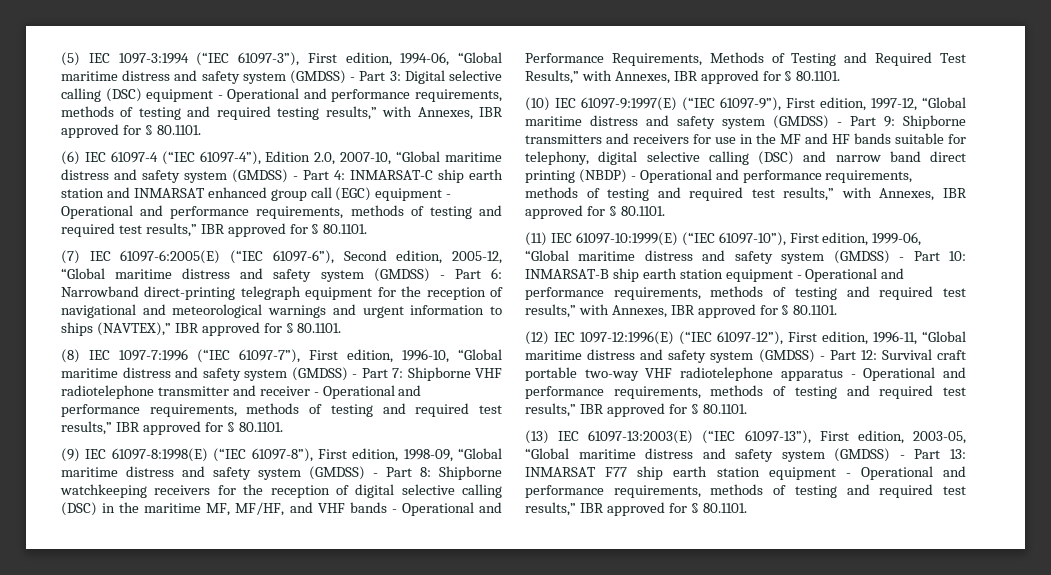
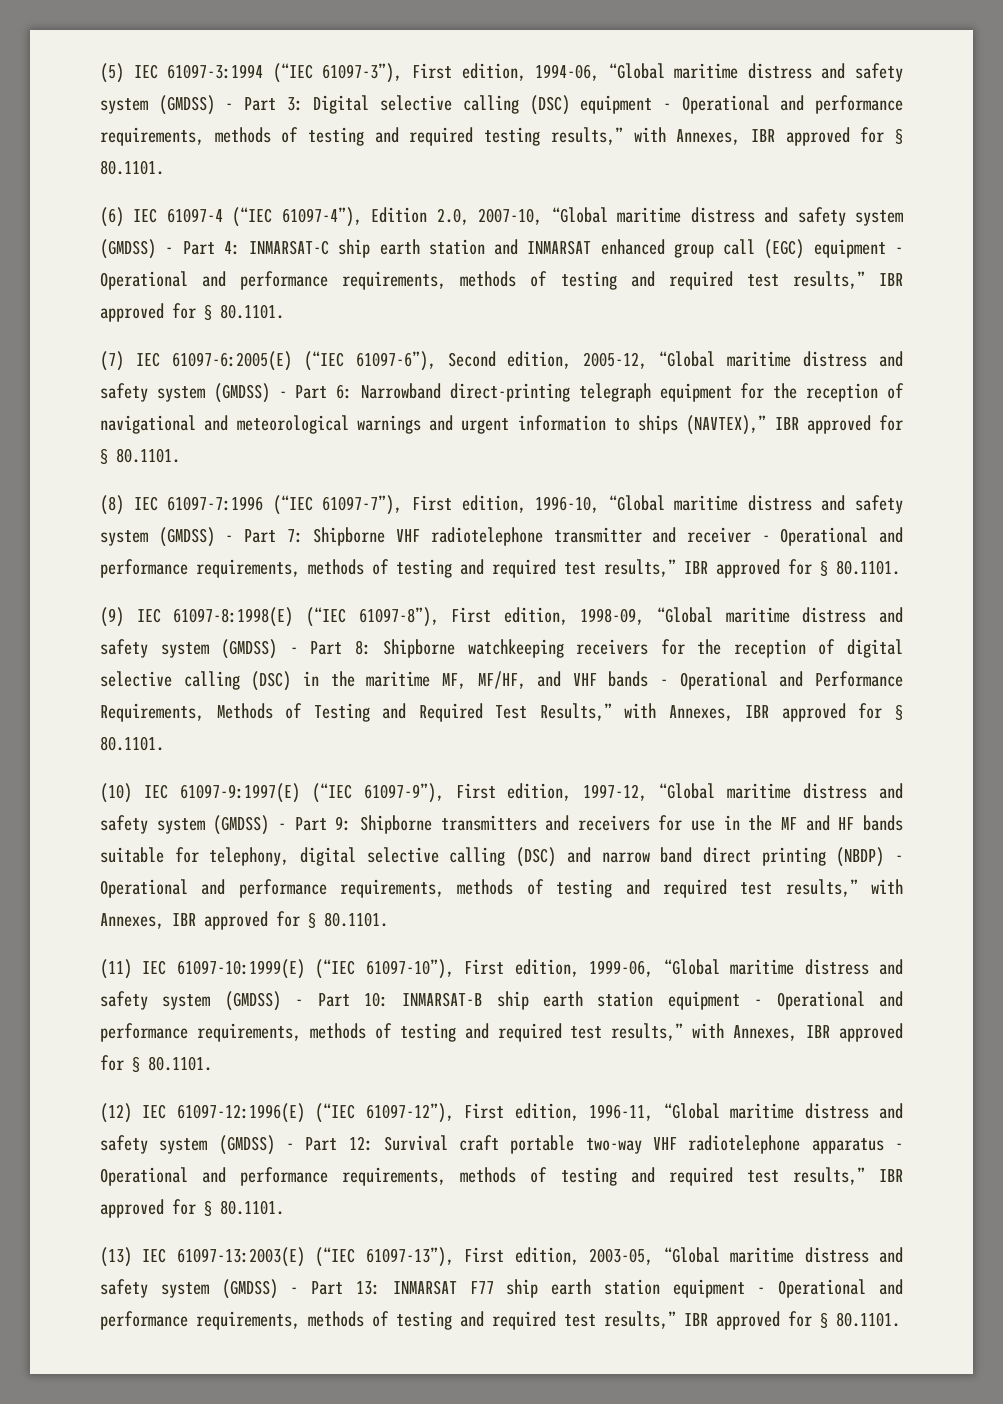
- (5) IEC 1097-3:1994 (“IEC 61097-3”), First edition, 1994-06, “Global maritime distress and safety system (GMDSS) - Part 3: Digital selective calling (DSC) equipment - Operational and performance requirements, methods of testing and required testing results,” with Annexes, IBR approved for § 80.1101.
+ (5) IEC 61097-3:1994 (“IEC 61097-3”), First edition, 1994-06, “Global maritime distress and safety system (GMDSS) - Part 3: Digital selective calling (DSC) equipment - Operational and performance requirements, methods of testing and required testing results,” with Annexes, IBR approved for § 80.1101.
- (8) IEC 1097-7:1996 (“IEC 61097-7”), First edition, 1996-10, “Global maritime distress and safety system (GMDSS) - Part 7: Shipborne VHF radiotelephone transmitter and receiver - Operational and performance requirements, methods of testing and required test results,” IBR approved for § 80.1101.
+ (8) IEC 61097-7:1996 (“IEC 61097-7”), First edition, 1996-10, “Global maritime distress and safety system (GMDSS) - Part 7: Shipborne VHF radiotelephone transmitter and receiver - Operational and performance requirements, methods of testing and required test results,” IBR approved for § 80.1101.
- (12) IEC 1097-12:1996(E) (“IEC 61097-12”), First edition, 1996-11, “Global maritime distress and safety system (GMDSS) - Part 12: Survival craft portable two-way VHF radiotelephone apparatus - Operational and performance requirements, methods of testing and required test results,” IBR approved for § 80.1101.
+ (12) IEC 61097-12:1996(E) (“IEC 61097-12”), First edition, 1996-11, “Global maritime distress and safety system (GMDSS) - Part 12: Survival craft portable two-way VHF radiotelephone apparatus - Operational and performance requirements, methods of testing and required test results,” IBR approved for § 80.1101.

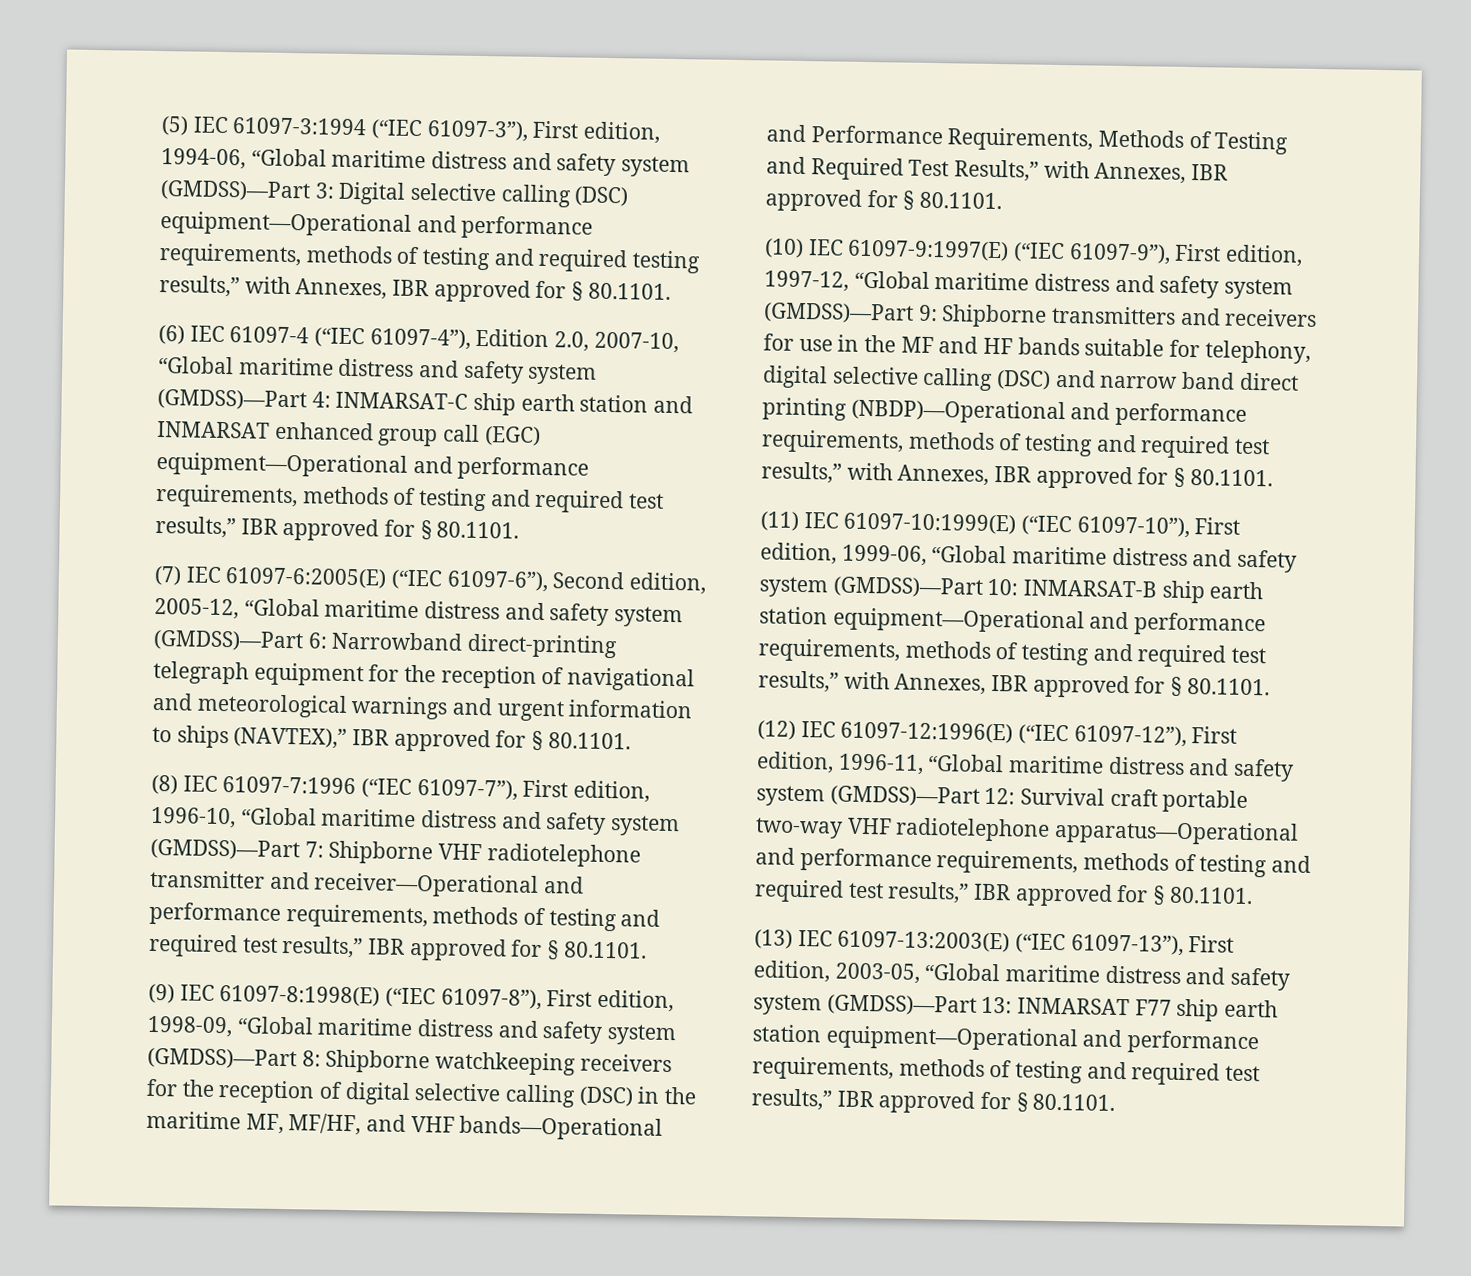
- (5) IEC 61097-3:1994 (“IEC 61097-3”), First edition, 1994-06, “Global maritime distress and safety system (GMDSS) - Part 3: Digital selective calling (DSC) equipment - Operational and performance requirements, methods of testing and required testing results,” with Annexes, IBR approved for § 80.1101.
+ (5) IEC 61097-3:1994 (“IEC 61097-3”), First edition, 1994-06, “Global maritime distress and safety system (GMDSS)—Part 3: Digital selective calling (DSC) equipment—Operational and performance requirements, methods of testing and required testing results,” with Annexes, IBR approved for § 80.1101.
- (6) IEC 61097-4 (“IEC 61097-4”), Edition 2.0, 2007-10, “Global maritime distress and safety system (GMDSS) - Part 4: INMARSAT-C ship earth station and INMARSAT enhanced group call (EGC) equipment - Operational and performance requirements, methods of testing and required test results,” IBR approved for § 80.1101.
+ (6) IEC 61097-4 (“IEC 61097-4”), Edition 2.0, 2007-10, “Global maritime distress and safety system (GMDSS)—Part 4: INMARSAT-C ship earth station and INMARSAT enhanced group call (EGC) equipment—Operational and performance requirements, methods of testing and required test results,” IBR approved for § 80.1101.
- (7) IEC 61097-6:2005(E) (“IEC 61097-6”), Second edition, 2005-12, “Global maritime distress and safety system (GMDSS) - Part 6: Narrowband direct-printing telegraph equipment for the reception of navigational and meteorological warnings and urgent information to ships (NAVTEX),” IBR approved for § 80.1101.
+ (7) IEC 61097-6:2005(E) (“IEC 61097-6”), Second edition, 2005-12, “Global maritime distress and safety system (GMDSS)—Part 6: Narrowband direct-printing telegraph equipment for the reception of navigational and meteorological warnings and urgent information to ships (NAVTEX),” IBR approved for § 80.1101.
- (8) IEC 61097-7:1996 (“IEC 61097-7”), First edition, 1996-10, “Global maritime distress and safety system (GMDSS) - Part 7: Shipborne VHF radiotelephone transmitter and receiver - Operational and performance requirements, methods of testing and required test results,” IBR approved for § 80.1101.
+ (8) IEC 61097-7:1996 (“IEC 61097-7”), First edition, 1996-10, “Global maritime distress and safety system (GMDSS)—Part 7: Shipborne VHF radiotelephone transmitter and receiver—Operational and performance requirements, methods of testing and required test results,” IBR approved for § 80.1101.
- (9) IEC 61097-8:1998(E) (“IEC 61097-8”), First edition, 1998-09, “Global maritime distress and safety system (GMDSS) - Part 8: Shipborne watchkeeping receivers for the reception of digital selective calling (DSC) in the maritime MF, MF/HF, and VHF bands - Operational and Performance Requirements, Methods of Testing and Required Test Results,” with Annexes, IBR approved for § 80.1101.
+ (9) IEC 61097-8:1998(E) (“IEC 61097-8”), First edition, 1998-09, “Global maritime distress and safety system (GMDSS)—Part 8: Shipborne watchkeeping receivers for the reception of digital selective calling (DSC) in the maritime MF, MF/HF, and VHF bands—Operational and Performance Requirements, Methods of Testing and Required Test Results,” with Annexes, IBR approved for § 80.1101.
- (10) IEC 61097-9:1997(E) (“IEC 61097-9”), First edition, 1997-12, “Global maritime distress and safety system (GMDSS) - Part 9: Shipborne transmitters and receivers for use in the MF and HF bands suitable for telephony, digital selective calling (DSC) and narrow band direct printing (NBDP) - Operational and performance requirements, methods of testing and required test results,” with Annexes, IBR approved for § 80.1101.
+ (10) IEC 61097-9:1997(E) (“IEC 61097-9”), First edition, 1997-12, “Global maritime distress and safety system (GMDSS)—Part 9: Shipborne transmitters and receivers for use in the MF and HF bands suitable for telephony, digital selective calling (DSC) and narrow band direct printing (NBDP)—Operational and performance requirements, methods of testing and required test results,” with Annexes, IBR approved for § 80.1101.
- (11) IEC 61097-10:1999(E) (“IEC 61097-10”), First edition, 1999-06, “Global maritime distress and safety system (GMDSS) - Part 10: INMARSAT-B ship earth station equipment - Operational and performance requirements, methods of testing and required test results,” with Annexes, IBR approved for § 80.1101.
+ (11) IEC 61097-10:1999(E) (“IEC 61097-10”), First edition, 1999-06, “Global maritime distress and safety system (GMDSS)—Part 10: INMARSAT-B ship earth station equipment—Operational and performance requirements, methods of testing and required test results,” with Annexes, IBR approved for § 80.1101.
- (12) IEC 61097-12:1996(E) (“IEC 61097-12”), First edition, 1996-11, “Global maritime distress and safety system (GMDSS) - Part 12: Survival craft portable two-way VHF radiotelephone apparatus - Operational and performance requirements, methods of testing and required test results,” IBR approved for § 80.1101.
+ (12) IEC 61097-12:1996(E) (“IEC 61097-12”), First edition, 1996-11, “Global maritime distress and safety system (GMDSS)—Part 12: Survival craft portable two-way VHF radiotelephone apparatus—Operational and performance requirements, methods of testing and required test results,” IBR approved for § 80.1101.
- (13) IEC 61097-13:2003(E) (“IEC 61097-13”), First edition, 2003-05, “Global maritime distress and safety system (GMDSS) - Part 13: INMARSAT F77 ship earth station equipment - Operational and performance requirements, methods of testing and required test results,” IBR approved for § 80.1101.
+ (13) IEC 61097-13:2003(E) (“IEC 61097-13”), First edition, 2003-05, “Global maritime distress and safety system (GMDSS)—Part 13: INMARSAT F77 ship earth station equipment—Operational and performance requirements, methods of testing and required test results,” IBR approved for § 80.1101.

